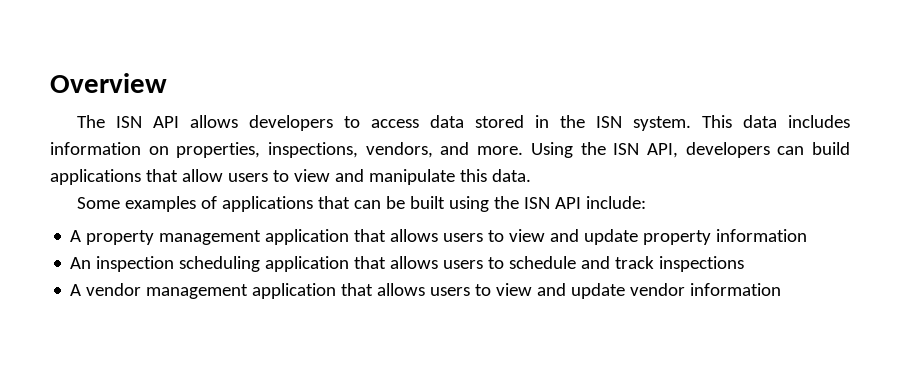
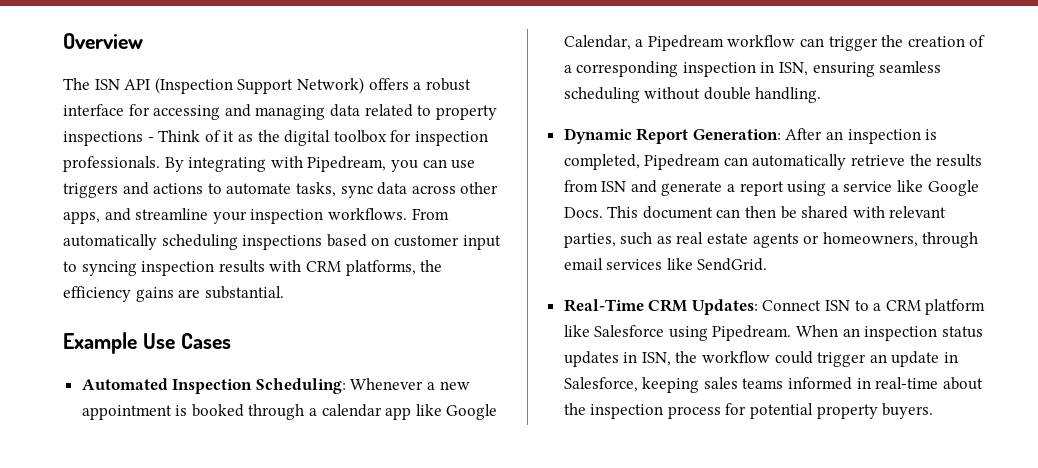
- The ISN API allows developers to access data stored in the ISN system. This data includes information on properties, inspections, vendors, and more. Using the ISN API, developers can build applications that allow users to view and manipulate this data.
- Some examples of applications that can be built using the ISN API include:
- A property management application that allows users to view and update property information
- An inspection scheduling application that allows users to schedule and track inspections
- A vendor management application that allows users to view and update vendor information
+ The ISN API (Inspection Support Network) offers a robust interface for accessing and managing data related to property inspections - Think of it as the digital toolbox for inspection professionals. By integrating with Pipedream, you can use triggers and actions to automate tasks, sync data across other apps, and streamline your inspection workflows. From automatically scheduling inspections based on customer input to syncing inspection results with CRM platforms, the efficiency gains are substantial.
+ Example Use Cases
+ Automated Inspection Scheduling: Whenever a new appointment is booked through a calendar app like Google Calendar, a Pipedream workflow can trigger the creation of a corresponding inspection in ISN, ensuring seamless scheduling without double handling.
+ Dynamic Report Generation: After an inspection is completed, Pipedream can automatically retrieve the results from ISN and generate a report using a service like Google Docs. This document can then be shared with relevant parties, such as real estate agents or homeowners, through email services like SendGrid.
+ Real-Time CRM Updates: Connect ISN to a CRM platform like Salesforce using Pipedream. When an inspection status updates in ISN, the workflow could trigger an update in Salesforce, keeping sales teams informed in real-time about the inspection process for potential property buyers.

